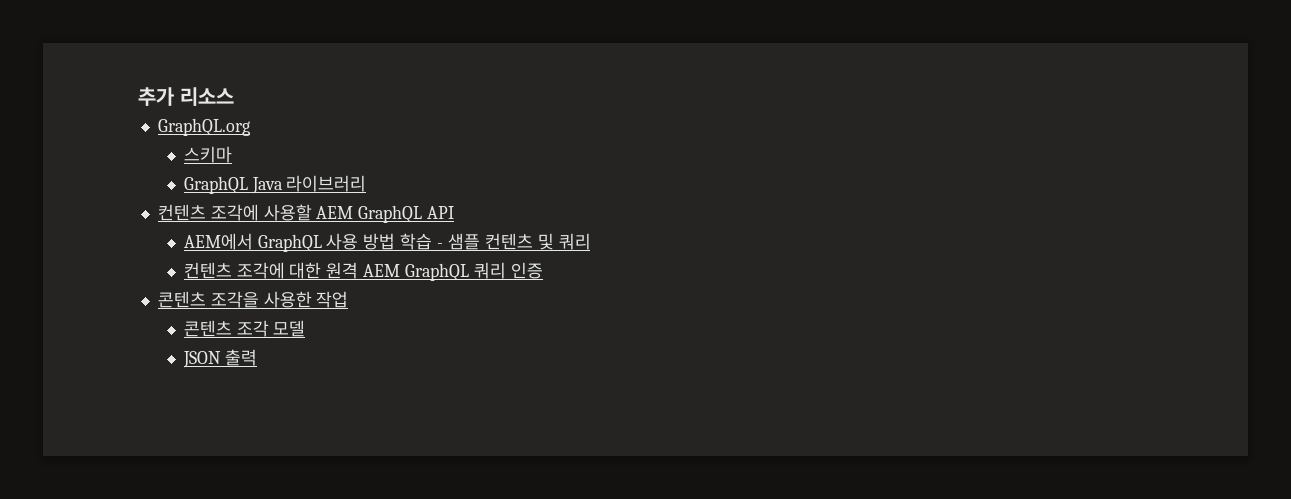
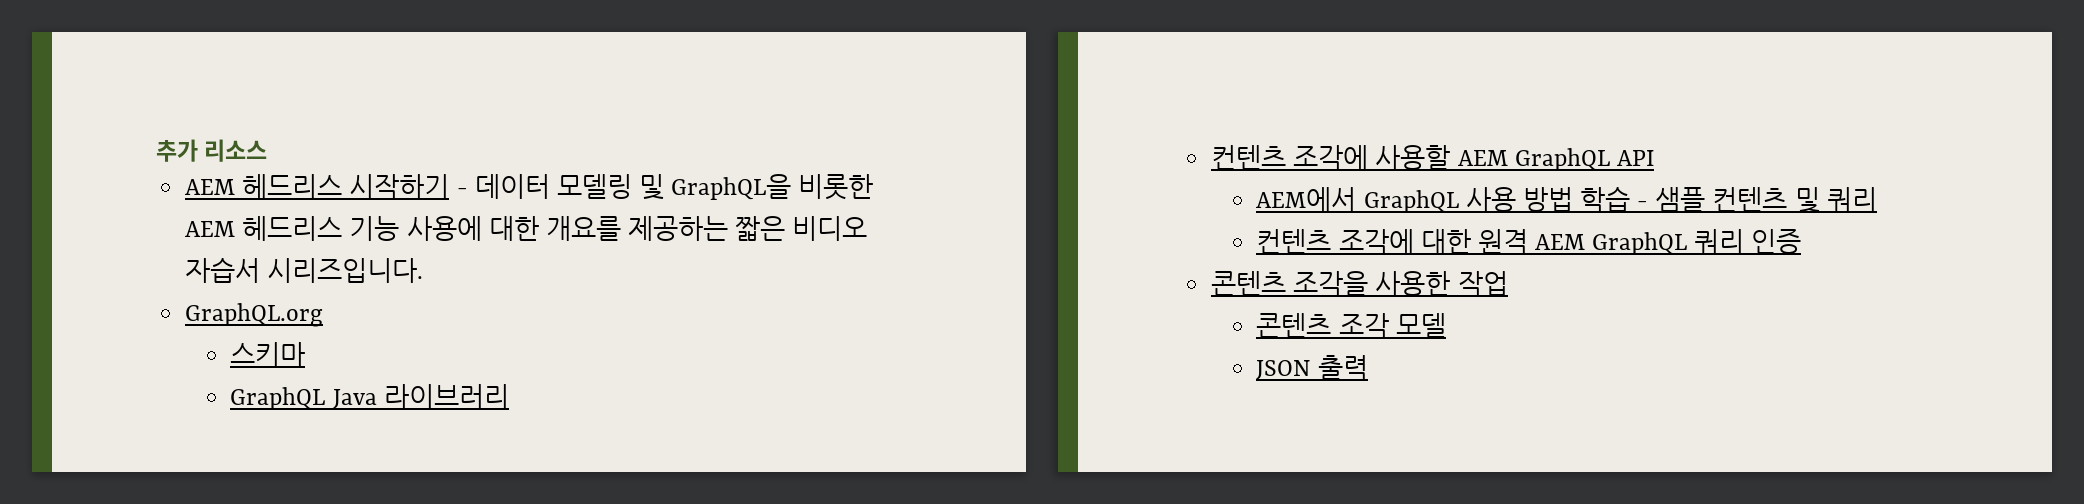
+ AEM 헤드리스 시작하기 - 데이터 모델링 및 GraphQL을 비롯한 AEM 헤드리스 기능 사용에 대한 개요를 제공하는 짧은 비디오 자습서 시리즈입니다.

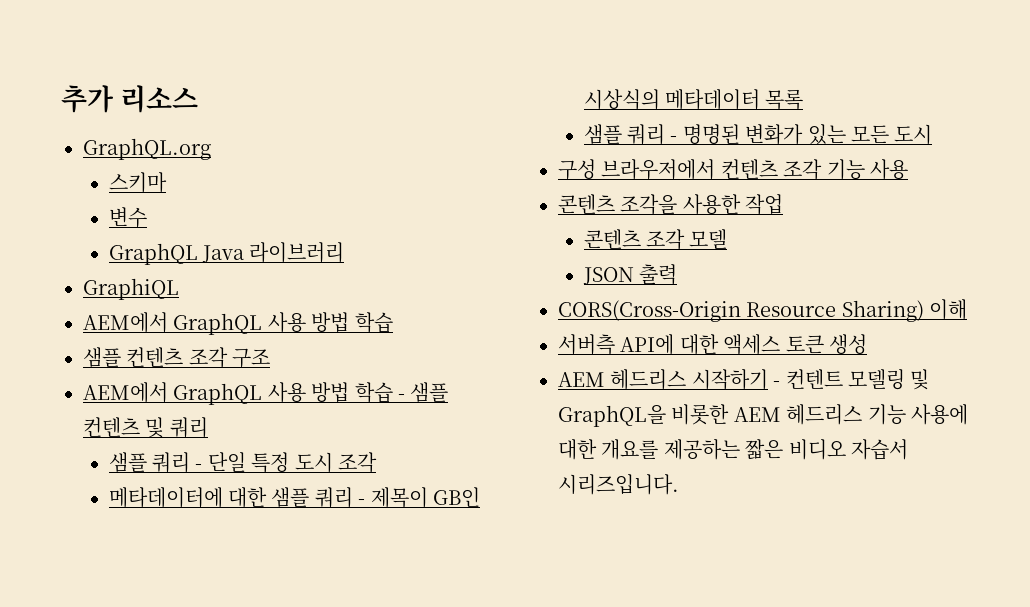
+ GraphQL.org
+ 스키마
+ 변수
+ GraphQL Java 라이브러리
+ GraphiQL
+ AEM에서 GraphQL 사용 방법 학습
+ 샘플 컨텐츠 조각 구조
+ AEM에서 GraphQL 사용 방법 학습 - 샘플 컨텐츠 및 쿼리
+ 샘플 쿼리 - 단일 특정 도시 조각
+ 메타데이터에 대한 샘플 쿼리 - 제목이 GB인 시상식의 메타데이터 목록
+ 샘플 쿼리 - 명명된 변화가 있는 모든 도시
+ 구성 브라우저에서 컨텐츠 조각 기능 사용
+ 콘텐츠 조각을 사용한 작업
+ 콘텐츠 조각 모델
+ JSON 출력
+ CORS(Cross-Origin Resource Sharing) 이해
+ 서버측 API에 대한 액세스 토큰 생성
- AEM 헤드리스 시작하기 - 데이터 모델링 및 GraphQL을 비롯한 AEM 헤드리스 기능 사용에 대한 개요를 제공하는 짧은 비디오 자습서 시리즈입니다.
+ AEM 헤드리스 시작하기 - 컨텐트 모델링 및 GraphQL을 비롯한 AEM 헤드리스 기능 사용에 대한 개요를 제공하는 짧은 비디오 자습서 시리즈입니다.
- GraphQL.org
- 스키마
- GraphQL Java 라이브러리
- 컨텐츠 조각에 사용할 AEM GraphQL API
- AEM에서 GraphQL 사용 방법 학습 - 샘플 컨텐츠 및 쿼리
- 컨텐츠 조각에 대한 원격 AEM GraphQL 쿼리 인증
- 콘텐츠 조각을 사용한 작업
- 콘텐츠 조각 모델
- JSON 출력

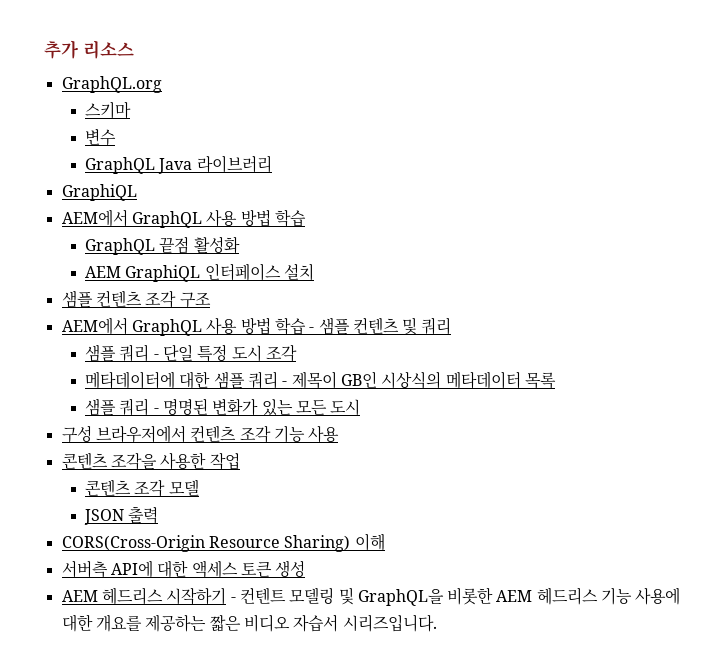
+ GraphQL 끝점 활성화
+ AEM GraphiQL 인터페이스 설치

